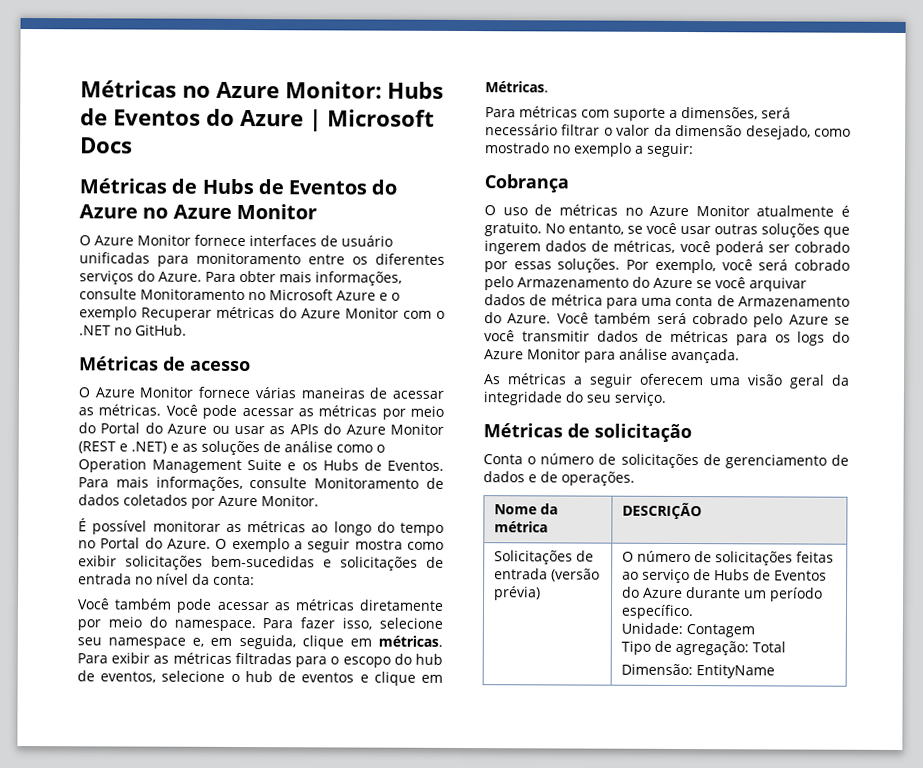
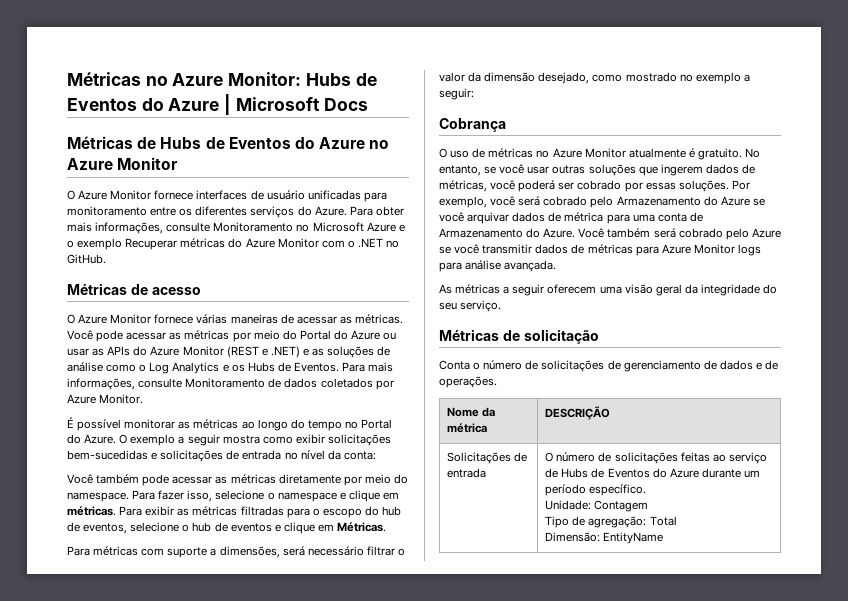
- Você pode acessar as métricas por meio do Portal do Azure ou usar as APIs do Azure Monitor (REST e .NET) e as soluções de análise como o Operation Management Suite e os Hubs de Eventos.
+ Você pode acessar as métricas por meio do Portal do Azure ou usar as APIs do Azure Monitor (REST e .NET) e as soluções de análise como o Log Analytics e os Hubs de Eventos.
- Para fazer isso, selecione seu namespace e, em seguida, clique em métricas.
+ Para fazer isso, selecione o namespace e clique em métricas.
- Você também será cobrado pelo Azure se você transmitir dados de métricas para os logs do Azure Monitor para análise avançada.
+ Você também será cobrado pelo Azure se você transmitir dados de métricas para Azure Monitor logs para análise avançada.
- Solicitações de entrada (versão prévia) | O número de solicitações feitas ao serviço de Hubs de Eventos do Azure durante um período específico.
+ Solicitações de entrada | O número de solicitações feitas ao serviço de Hubs de Eventos do Azure durante um período específico.

